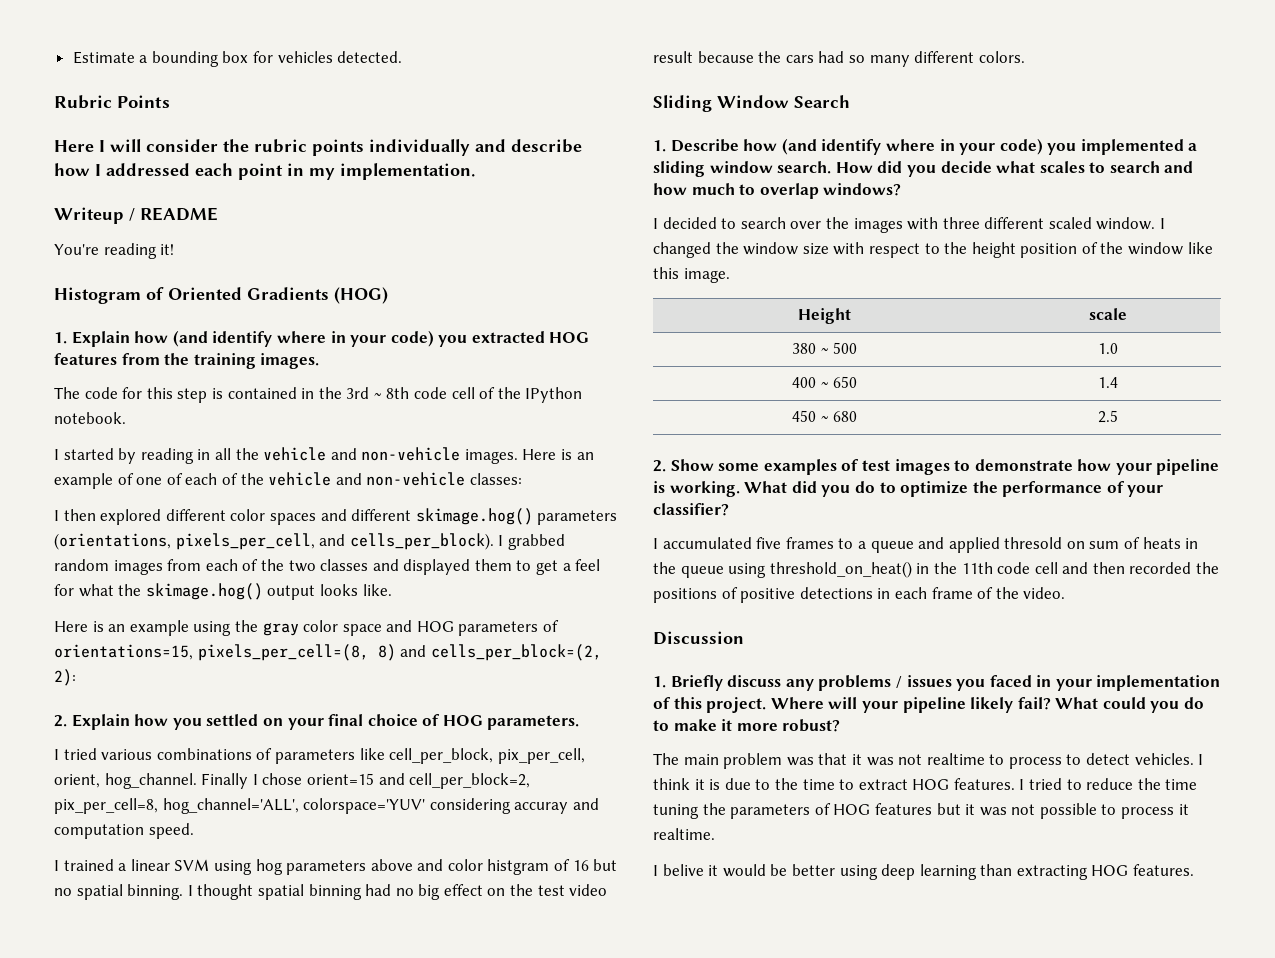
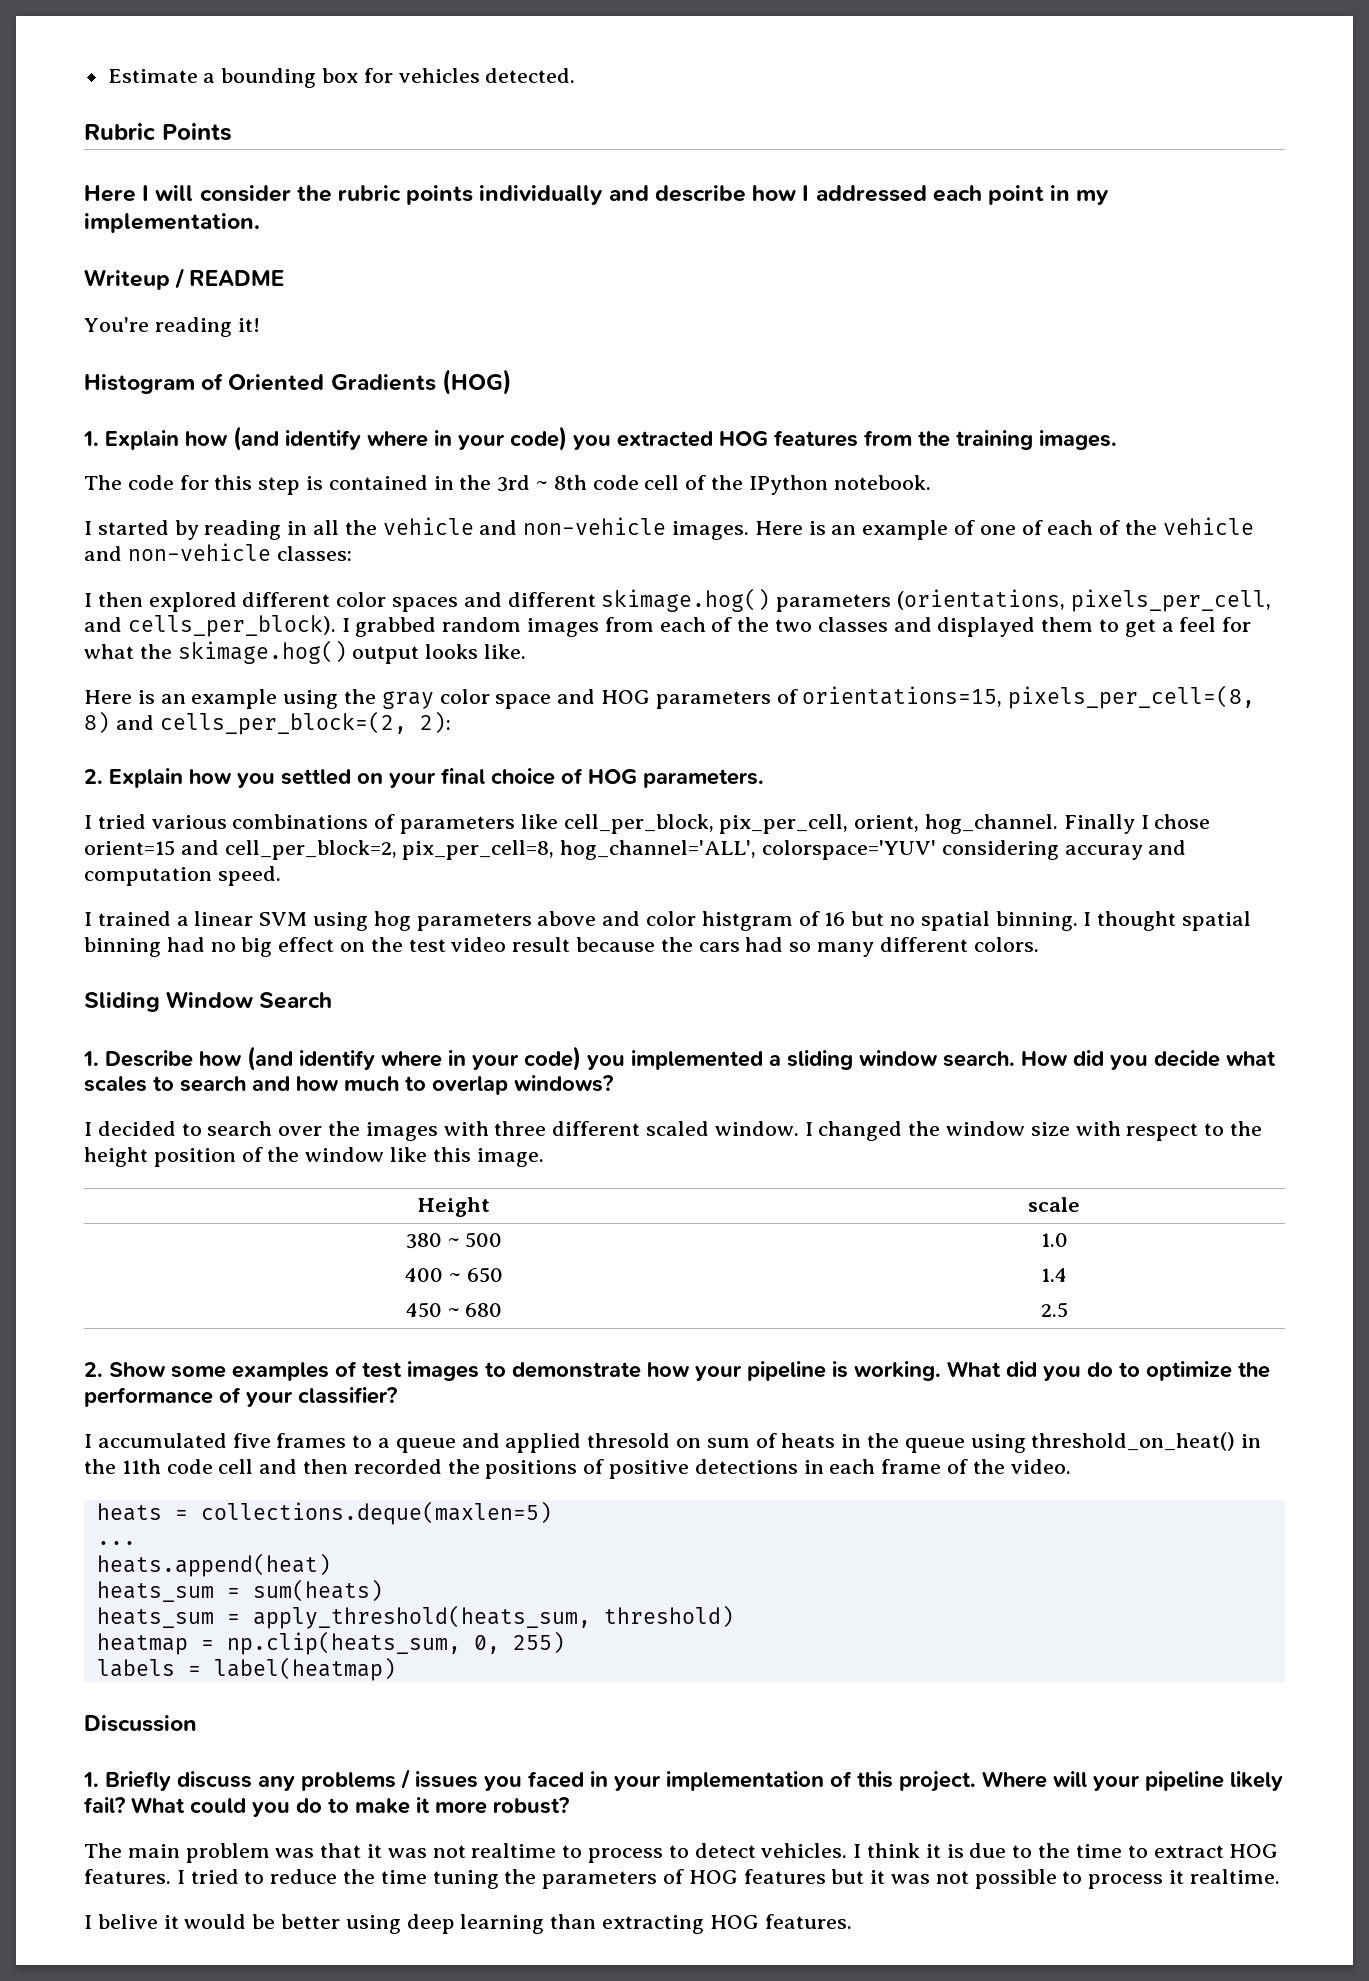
+ heats = collections.deque(maxlen=5)
+ ...
+ heats.append(heat)
+ heats_sum = sum(heats)
+ heats_sum = apply_threshold(heats_sum, threshold)
+ heatmap = np.clip(heats_sum, 0, 255)
+ labels = label(heatmap)

